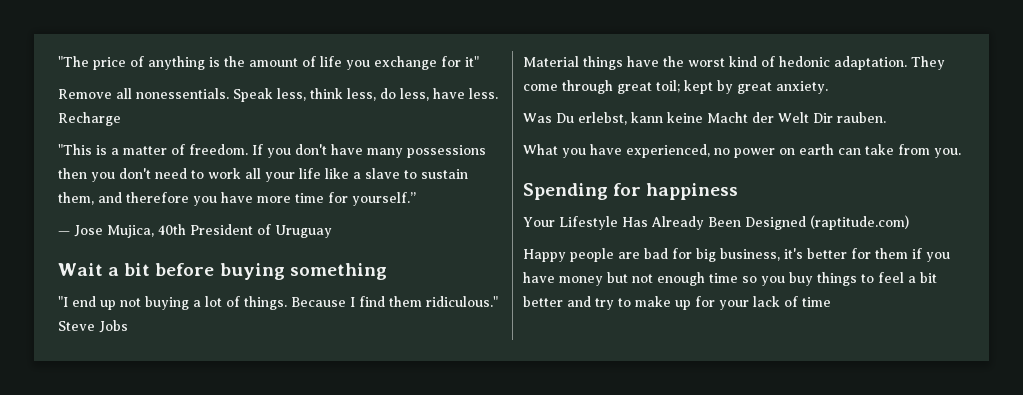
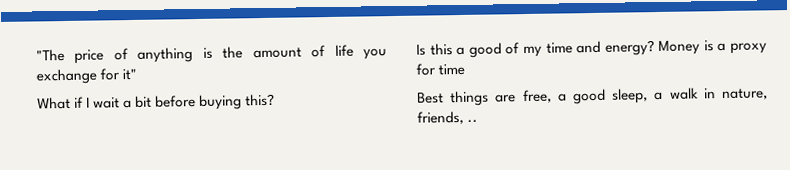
- Remove all nonessentials. Speak less, think less, do less, have less. Recharge
- "This is a matter of freedom. If you don't have many possessions then you don't need to work all your life like a slave to sustain them, and therefore you have more time for yourself.”
- — Jose Mujica, 40th President of Uruguay
- Wait a bit before buying something
- "I end up not buying a lot of things. Because I find them ridiculous." Steve Jobs
- Material things have the worst kind of hedonic adaptation. They come through great toil; kept by great anxiety.
- Was Du erlebst, kann keine Macht der Welt Dir rauben.
- What you have experienced, no power on earth can take from you.
- Spending for happiness
- Your Lifestyle Has Already Been Designed (raptitude.com)
- Happy people are bad for big business, it's better for them if you have money but not enough time so you buy things to feel a bit better and try to make up for your lack of time
+ What if I wait a bit before buying this?
+ Is this a good of my time and energy? Money is a proxy for time
+ Best things are free, a good sleep, a walk in nature, friends, ..

